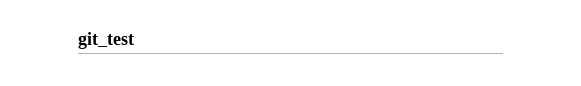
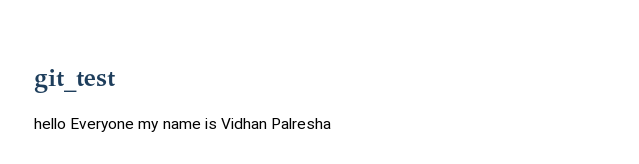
+ hello Everyone my name is Vidhan Palresha

